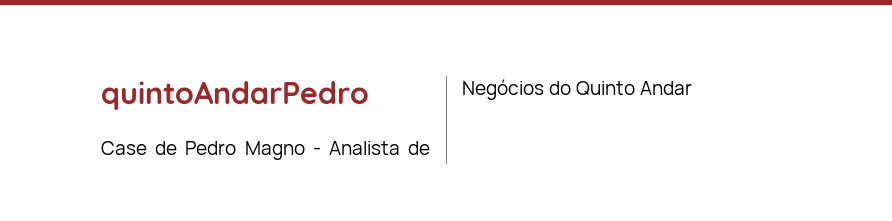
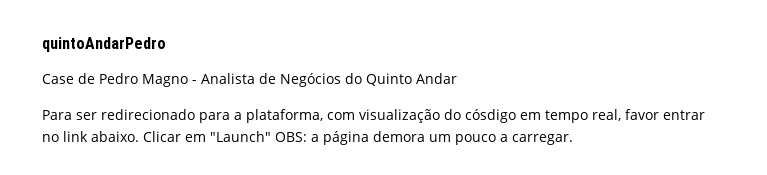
+ Para ser redirecionado para a plataforma, com visualização do cósdigo em tempo real, favor entrar no link abaixo. Clicar em "Launch" OBS: a página demora um pouco a carregar.

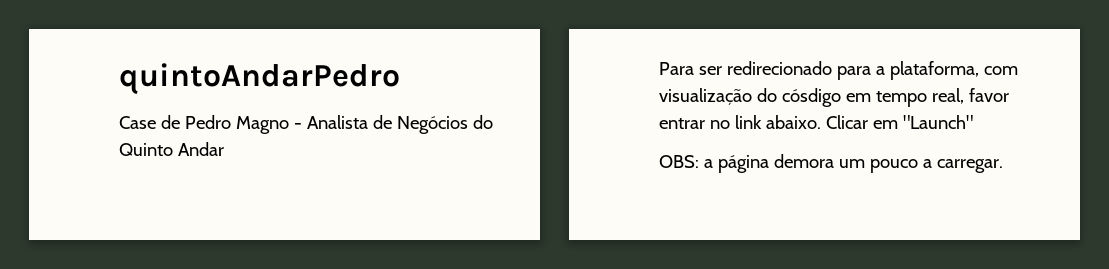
- Clicar em "Launch" OBS: a página demora um pouco a carregar.
+ Clicar em "Launch"
+ OBS: a página demora um pouco a carregar.

